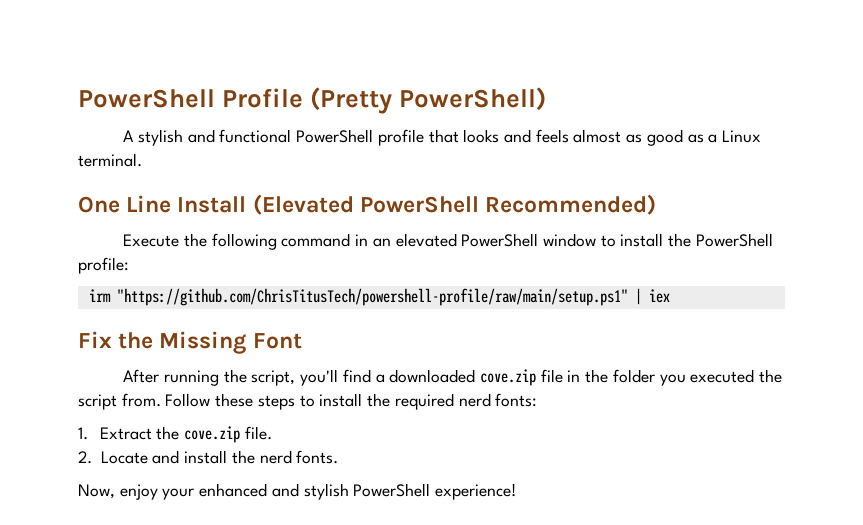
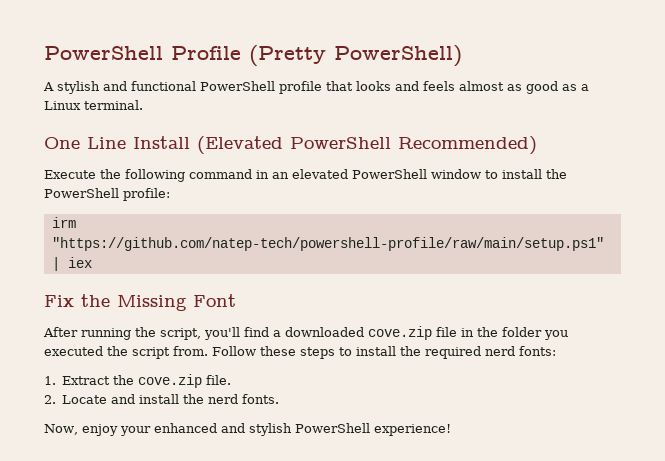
- irm "https://github.com/ChrisTitusTech/powershell-profile/raw/main/setup.ps1" | iex
+ irm "https://github.com/natep-tech/powershell-profile/raw/main/setup.ps1" | iex

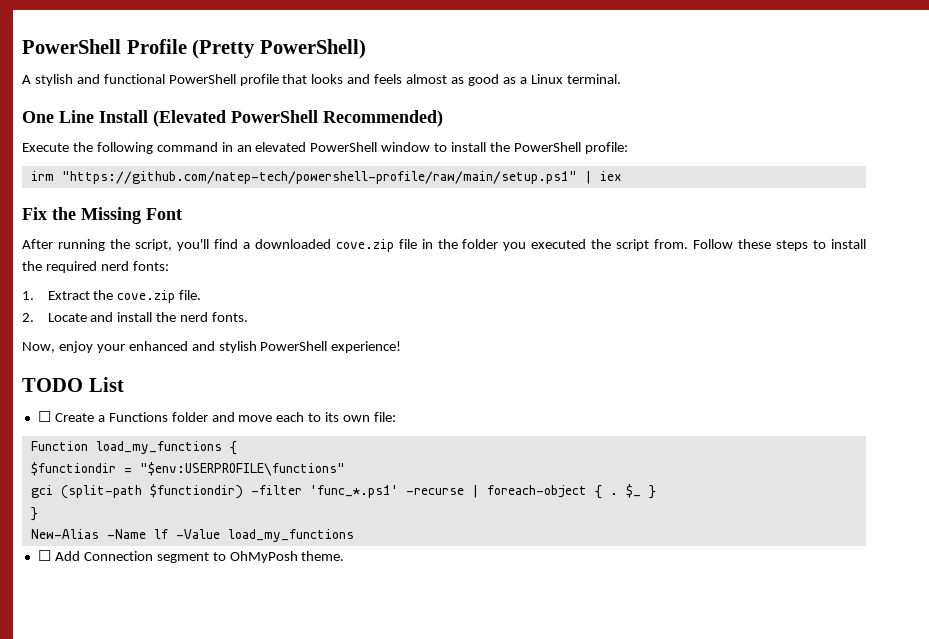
+ TODO List
+ ☐ Create a Functions folder and move each to its own file:
+ Function load_my_functions {
+ $functiondir = "$env:USERPROFILE\functions"
+ gci (split-path $functiondir) -filter 'func_*.ps1' -recurse | foreach-object { . $_ }
+ }
+ New-Alias -Name lf -Value load_my_functions
+ ☐ Add Connection segment to OhMyPosh theme.

